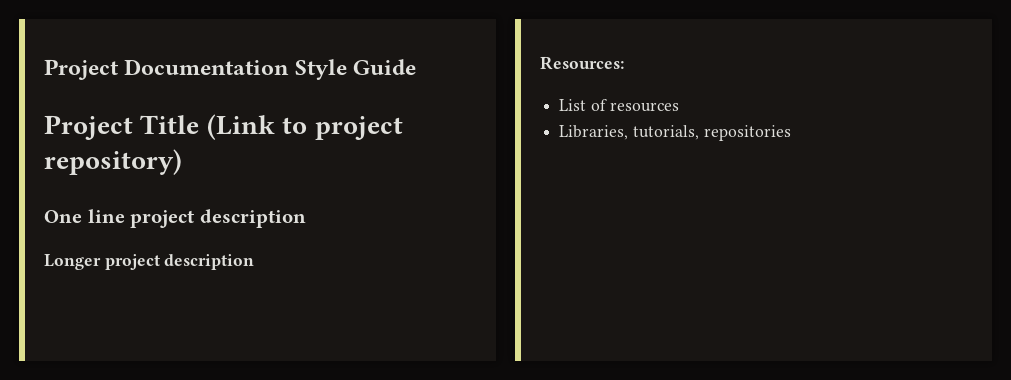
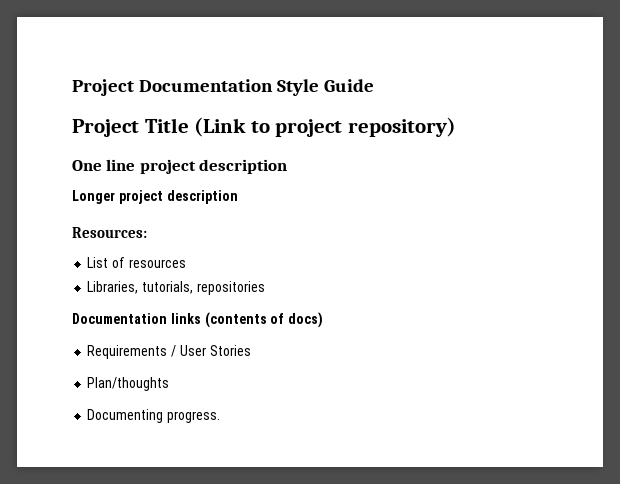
+ Documentation links (contents of docs)
+ Requirements / User Stories
+ Plan/thoughts
+ Documenting progress.

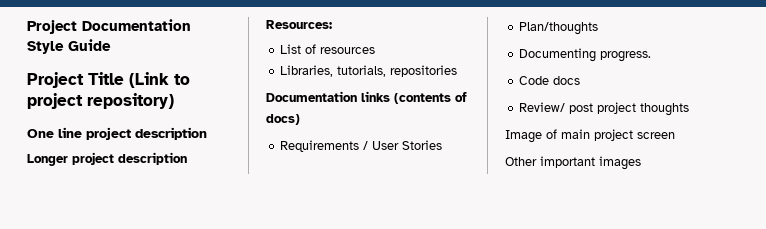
+ Code docs
+ Review/ post project thoughts
+ Image of main project screen
+ Other important images

